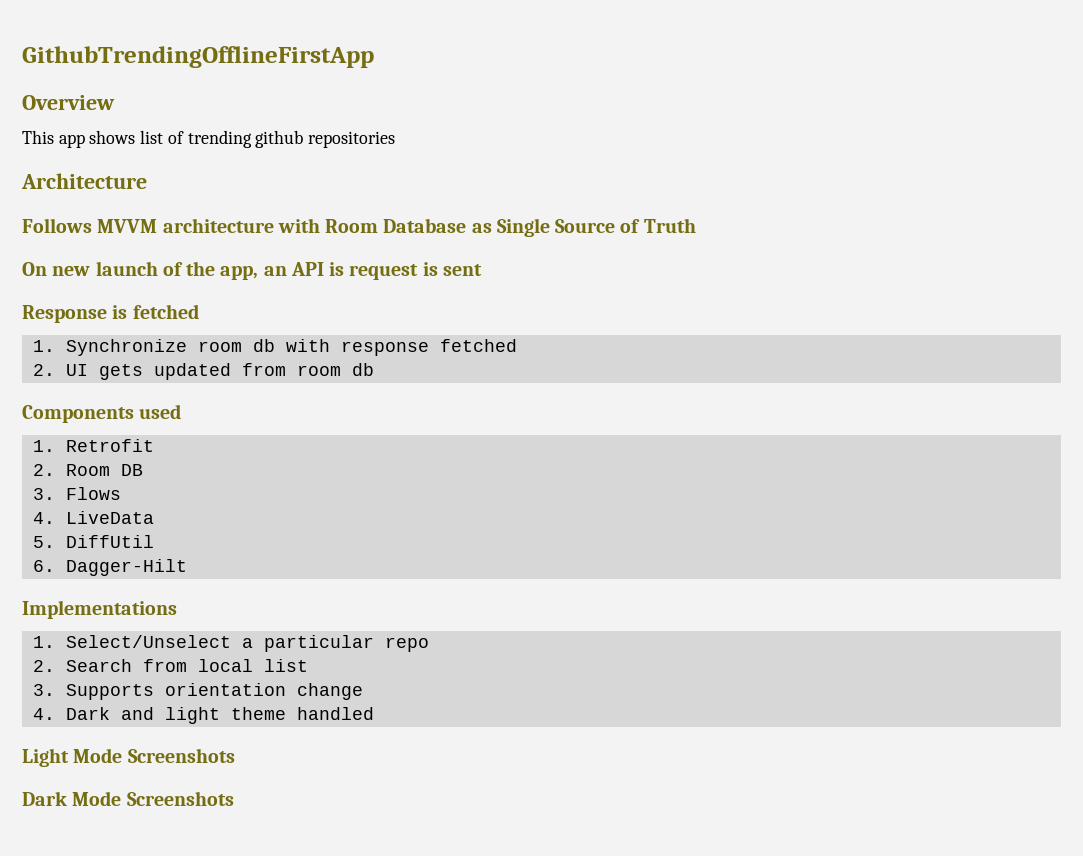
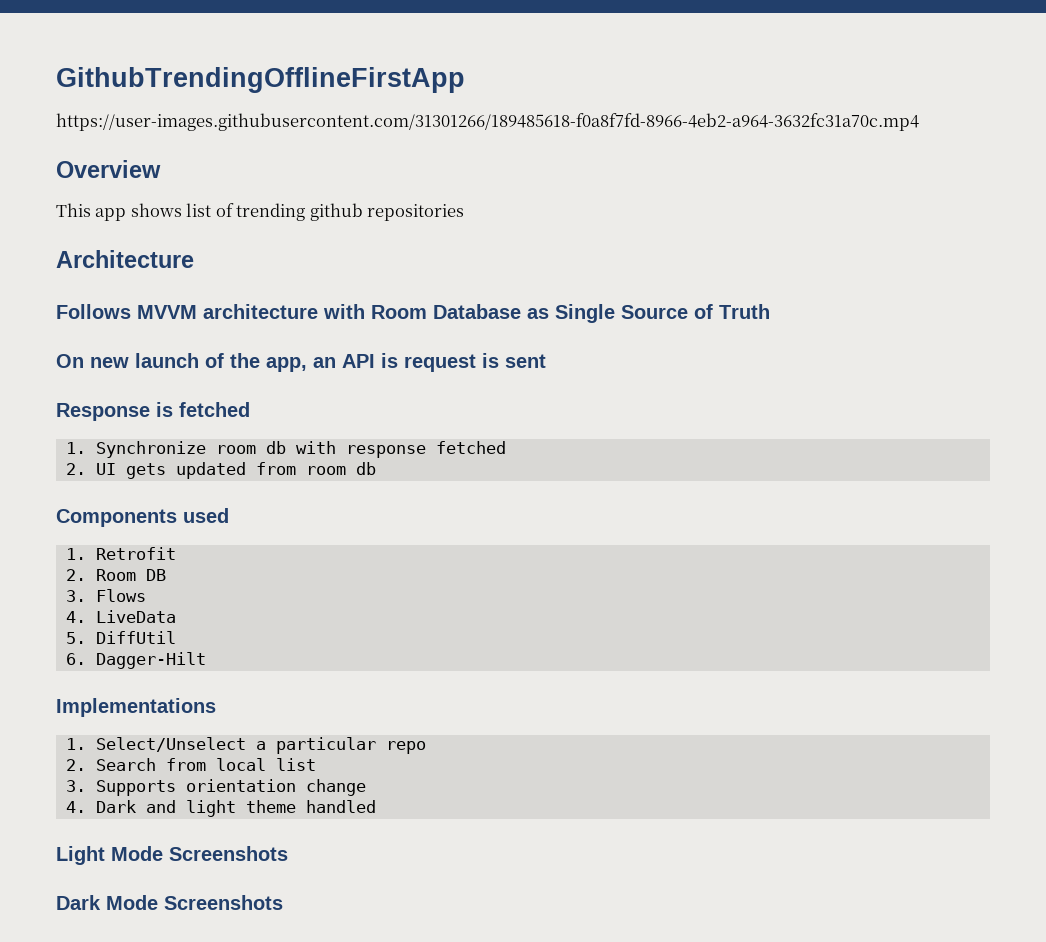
+ https://user-images.githubusercontent.com/31301266/189485618-f0a8f7fd-8966-4eb2-a964-3632fc31a70c.mp4

